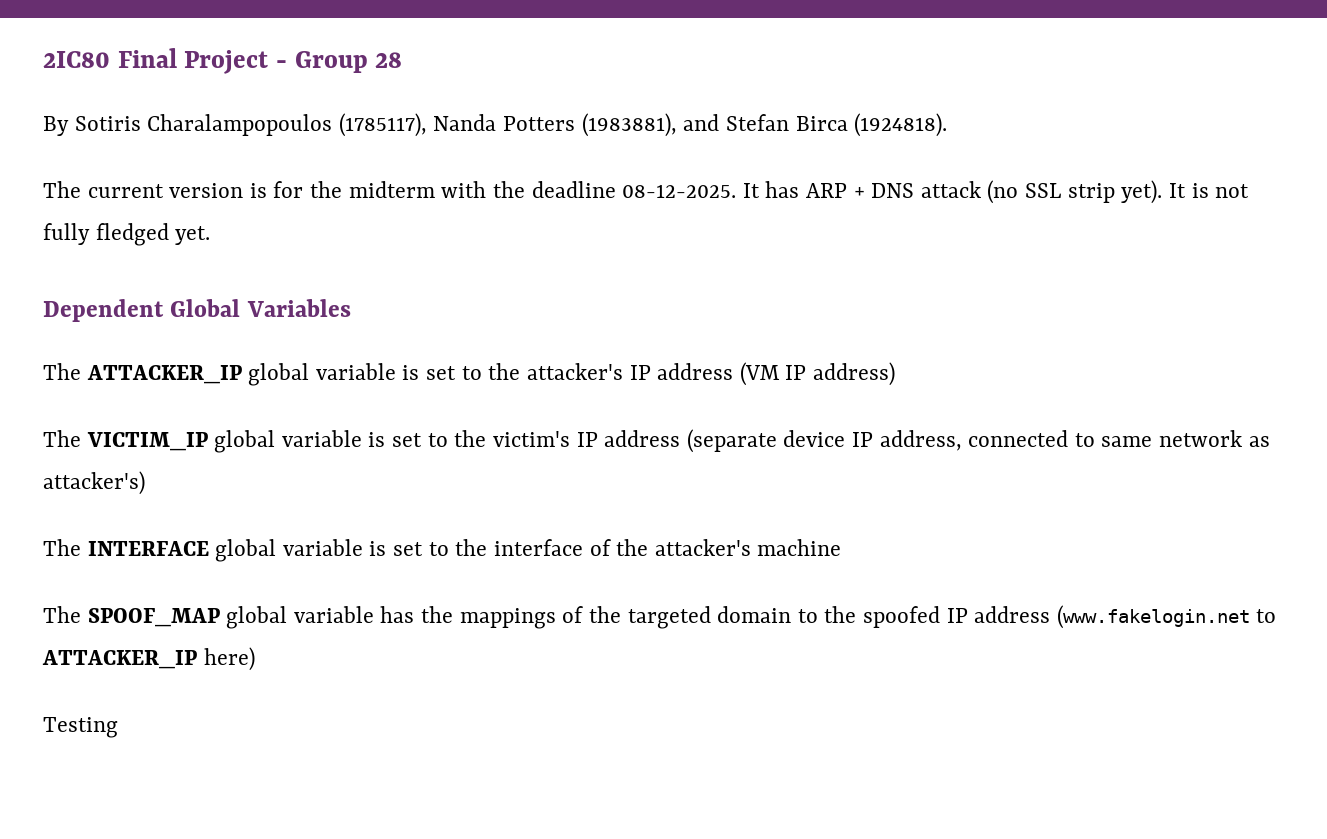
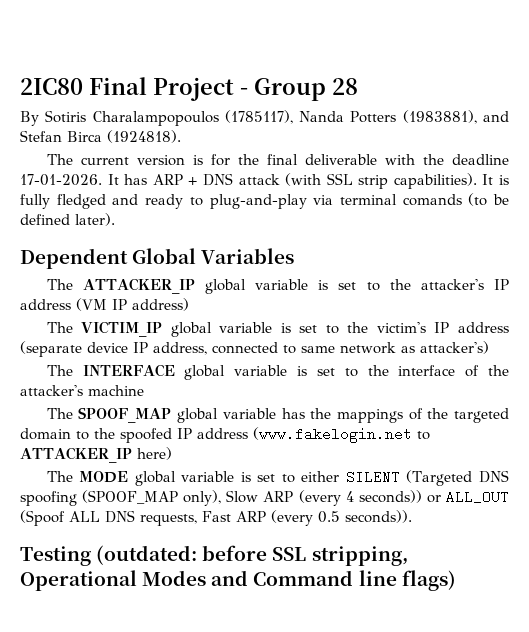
- The current version is for the midterm with the deadline 08-12-2025.
+ The current version is for the final deliverable with the deadline 17-01-2026.
- It has ARP + DNS attack (no SSL strip yet).
+ It has ARP + DNS attack (with SSL strip capabilities).
- It is not fully fledged yet.
+ It is fully fledged and ready to plug-and-play via terminal comands (to be defined later).
- Testing
+ The MODE global variable is set to either SILENT (Targeted DNS spoofing (SPOOF_MAP only), Slow ARP (every 4 seconds)) or ALL_OUT (Spoof ALL DNS requests, Fast ARP (every 0.5 seconds)).
+ Testing (outdated: before SSL stripping, Operational Modes and Command line flags)

